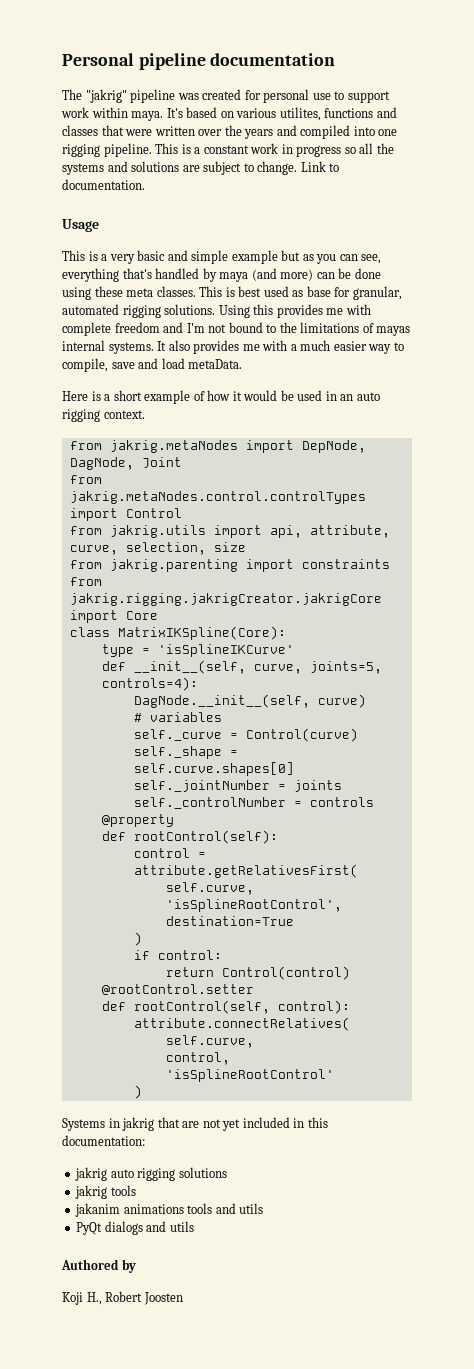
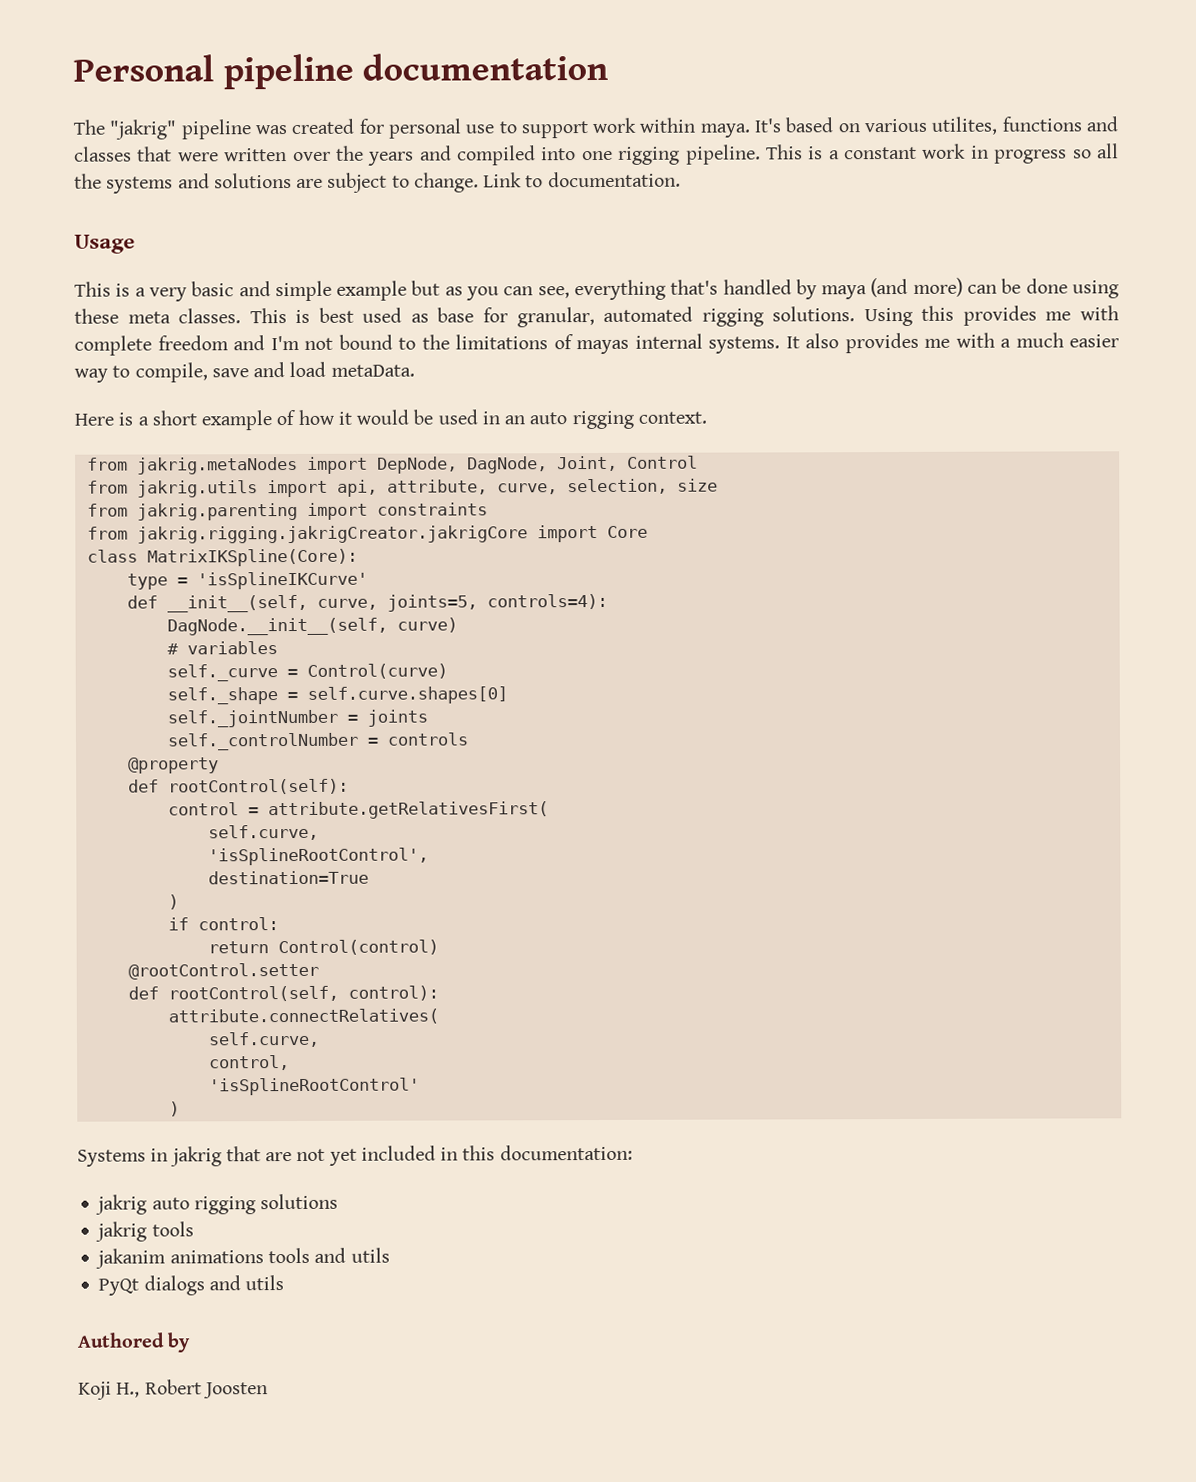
- from jakrig.metaNodes import DepNode, DagNode, Joint
- from jakrig.metaNodes.control.controlTypes import Control
+ from jakrig.metaNodes import DepNode, DagNode, Joint, Control

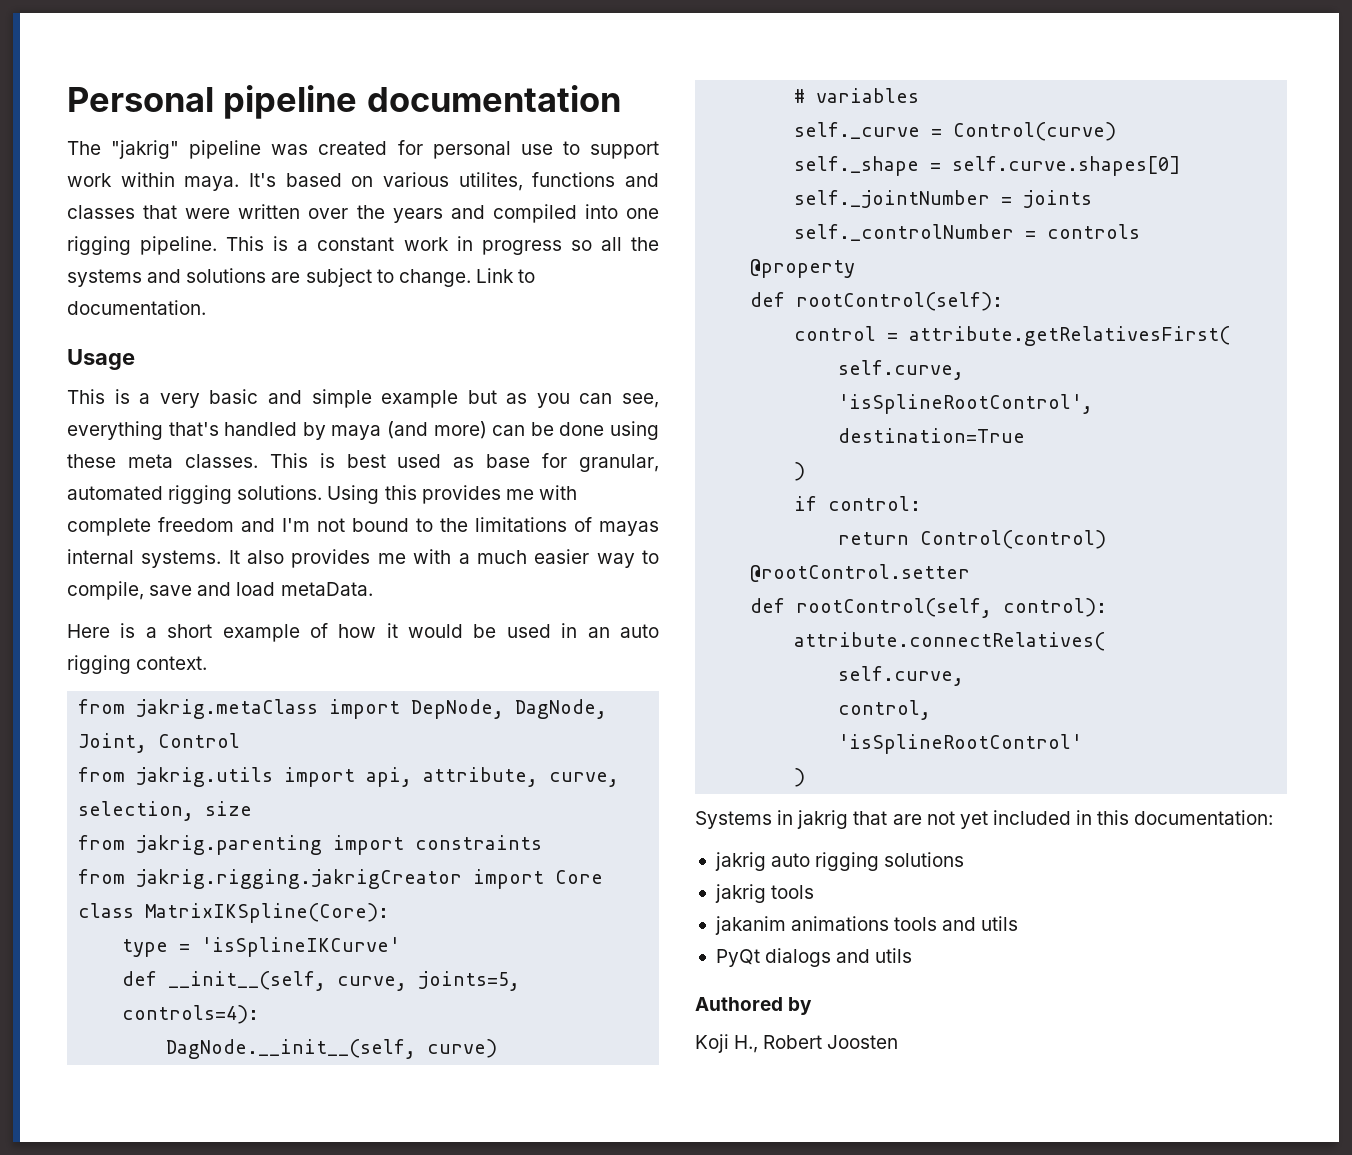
- from jakrig.metaNodes import DepNode, DagNode, Joint, Control
+ from jakrig.metaClass import DepNode, DagNode, Joint, Control
- from jakrig.rigging.jakrigCreator.jakrigCore import Core
+ from jakrig.rigging.jakrigCreator import Core

